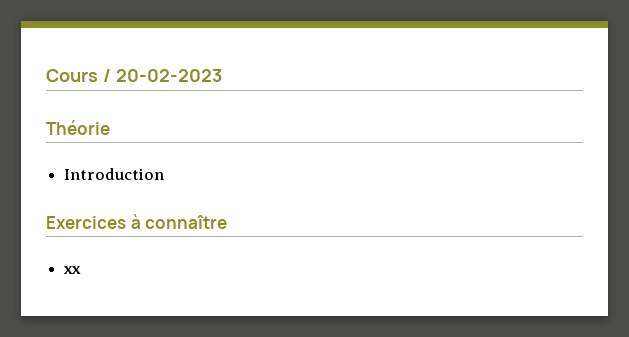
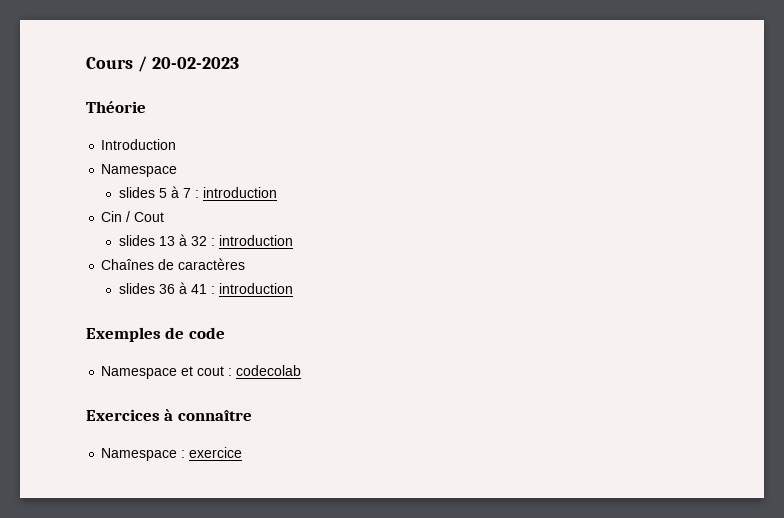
  Introduction
+ Namespace
+ slides 5 à 7 : introduction
+ Cin / Cout
+ slides 13 à 32 : introduction
+ Chaînes de caractères
+ slides 36 à 41 : introduction
+ Exemples de code
+ Namespace et cout : codecolab
- xx
+ Namespace : exercice

